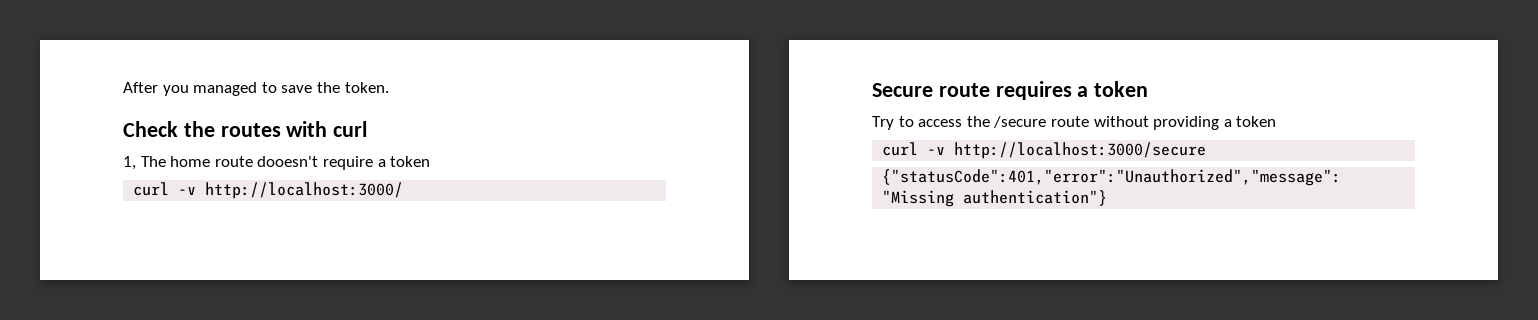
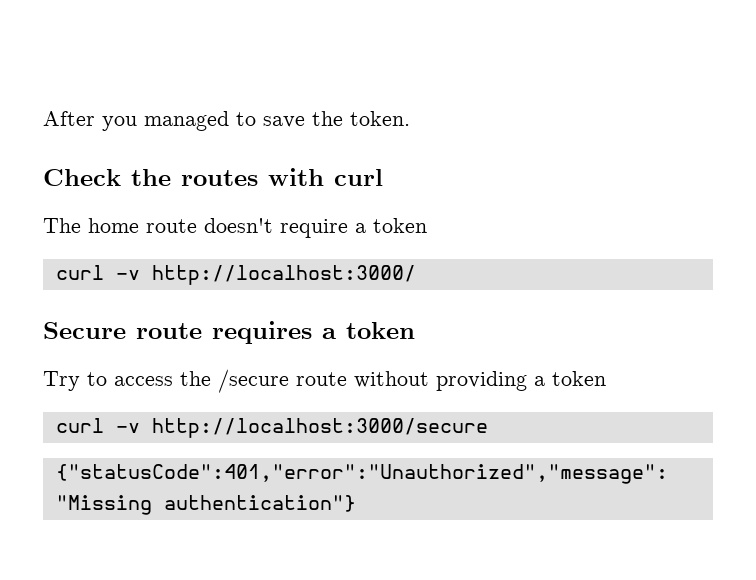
- 1, The home route dooesn't require a token
+ The home route doesn't require a token

